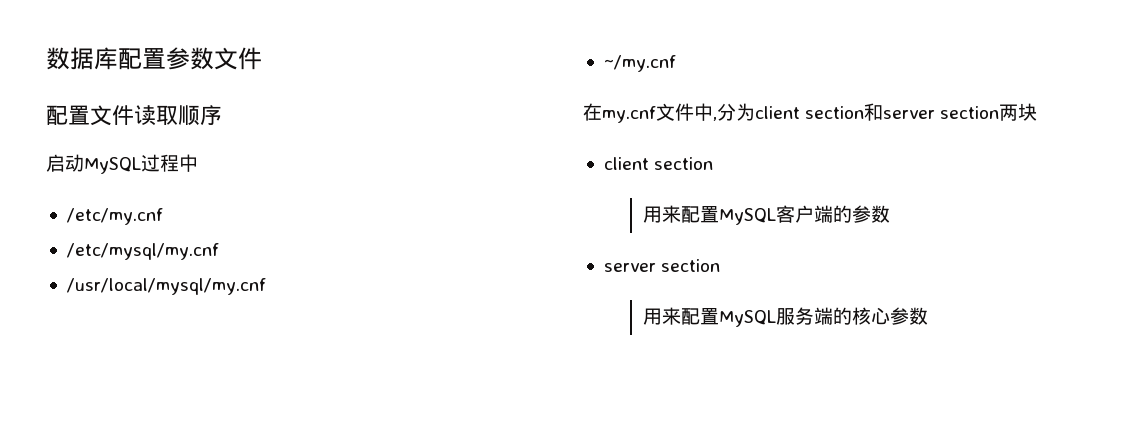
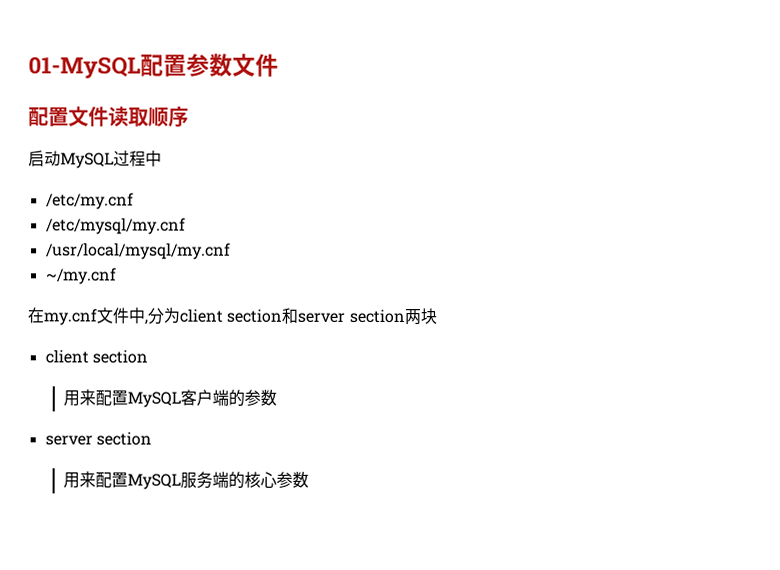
- 数据库配置参数文件
+ 01-MySQL配置参数文件

